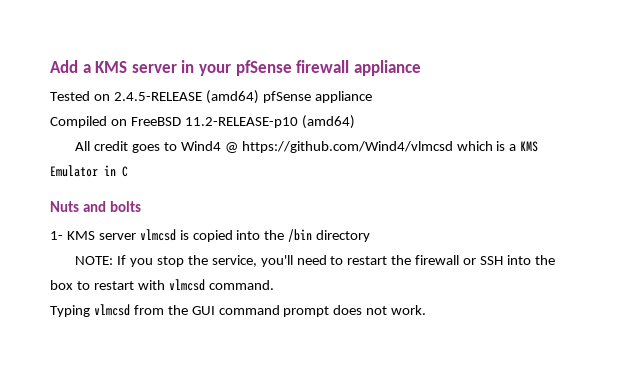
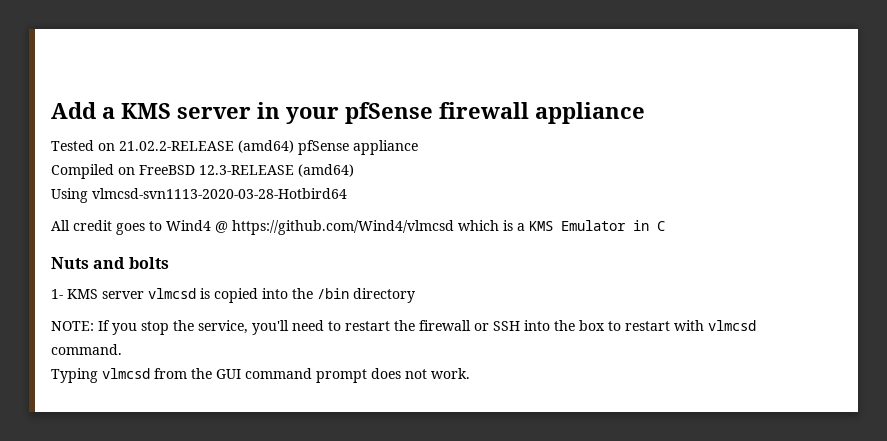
- Tested on 2.4.5-RELEASE (amd64) pfSense appliance
+ Tested on 21.02.2-RELEASE (amd64) pfSense appliance
- Compiled on FreeBSD 11.2-RELEASE-p10 (amd64)
+ Compiled on FreeBSD 12.3-RELEASE (amd64)
+ Using vlmcsd-svn1113-2020-03-28-Hotbird64

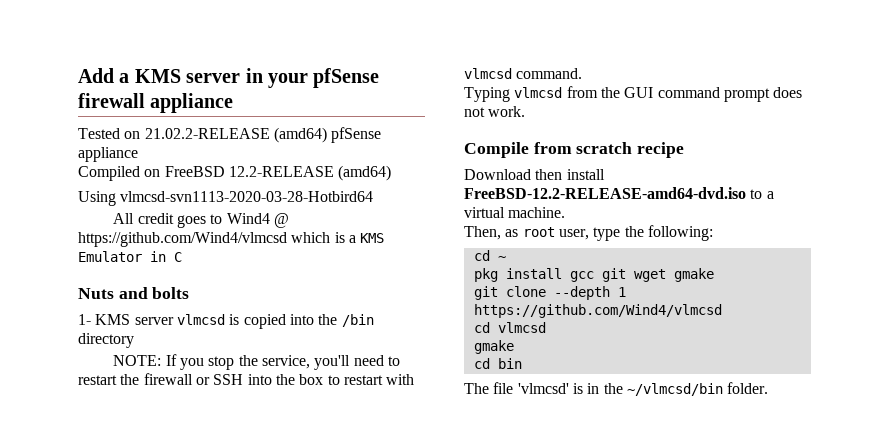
- Compiled on FreeBSD 12.3-RELEASE (amd64)
+ Compiled on FreeBSD 12.2-RELEASE (amd64)
+ Compile from scratch recipe
+ Download then install FreeBSD-12.2-RELEASE-amd64-dvd.iso to a virtual machine.
+ Then, as root user, type the following:
+ cd ~
+ pkg install gcc git wget gmake
+ git clone --depth 1 https://github.com/Wind4/vlmcsd
+ cd vlmcsd
+ gmake
+ cd bin
+ The file 'vlmcsd' is in the ~/vlmcsd/bin folder.

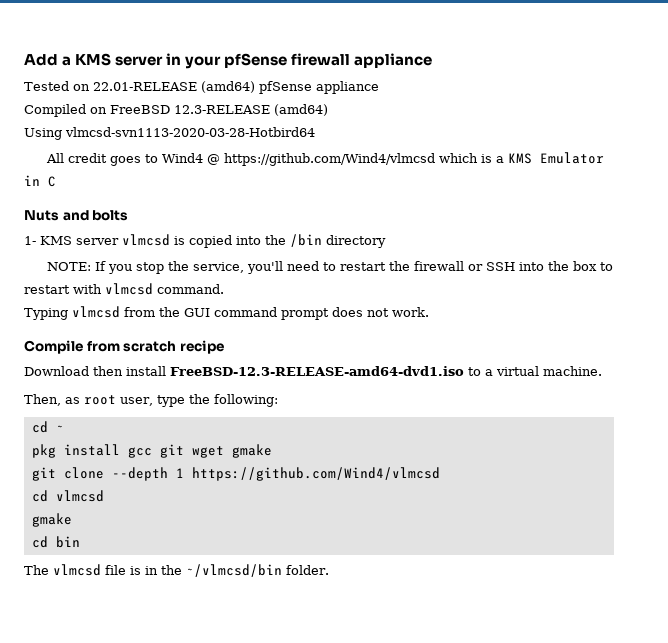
- Tested on 21.02.2-RELEASE (amd64) pfSense appliance
+ Tested on 22.01-RELEASE (amd64) pfSense appliance
- Compiled on FreeBSD 12.2-RELEASE (amd64)
+ Compiled on FreeBSD 12.3-RELEASE (amd64)
- Download then install FreeBSD-12.2-RELEASE-amd64-dvd.iso to a virtual machine.
+ Download then install FreeBSD-12.3-RELEASE-amd64-dvd1.iso to a virtual machine.
- The file 'vlmcsd' is in the ~/vlmcsd/bin folder.
+ The vlmcsd file is in the ~/vlmcsd/bin folder.

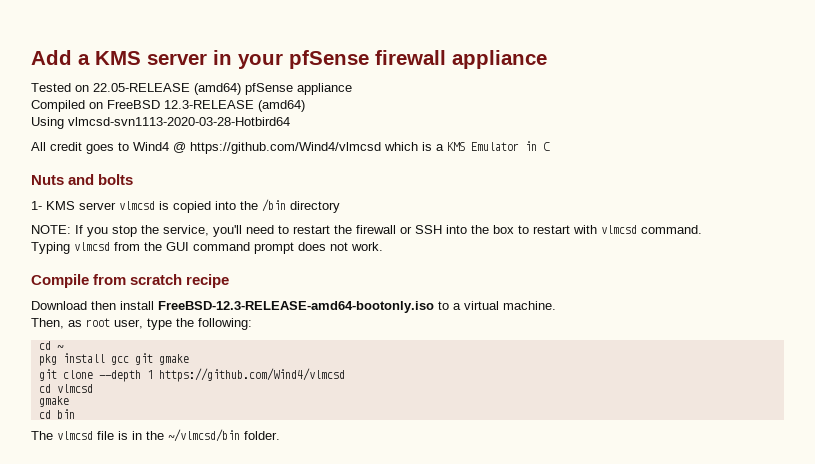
- Tested on 22.01-RELEASE (amd64) pfSense appliance
+ Tested on 22.05-RELEASE (amd64) pfSense appliance
- Download then install FreeBSD-12.3-RELEASE-amd64-dvd1.iso to a virtual machine.
+ Download then install FreeBSD-12.3-RELEASE-amd64-bootonly.iso to a virtual machine.
- pkg install gcc git wget gmake
+ pkg install gcc git gmake

